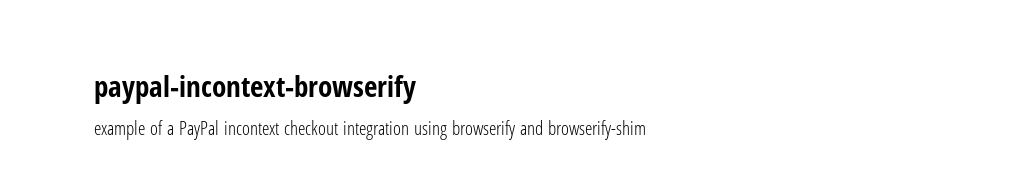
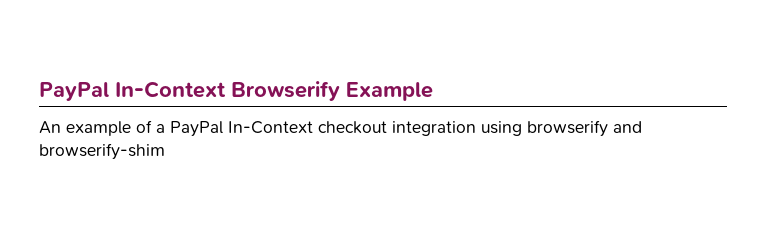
- paypal-incontext-browserify
- example of a PayPal incontext checkout integration using browserify and browserify-shim
+ PayPal In-Context Browserify Example
+ An example of a PayPal In-Context checkout integration using browserify and browserify-shim

